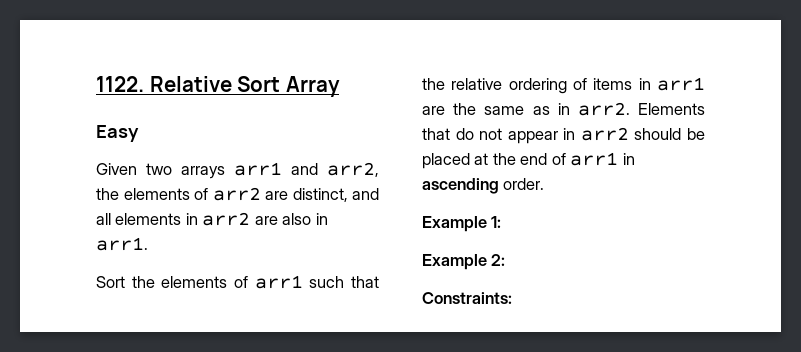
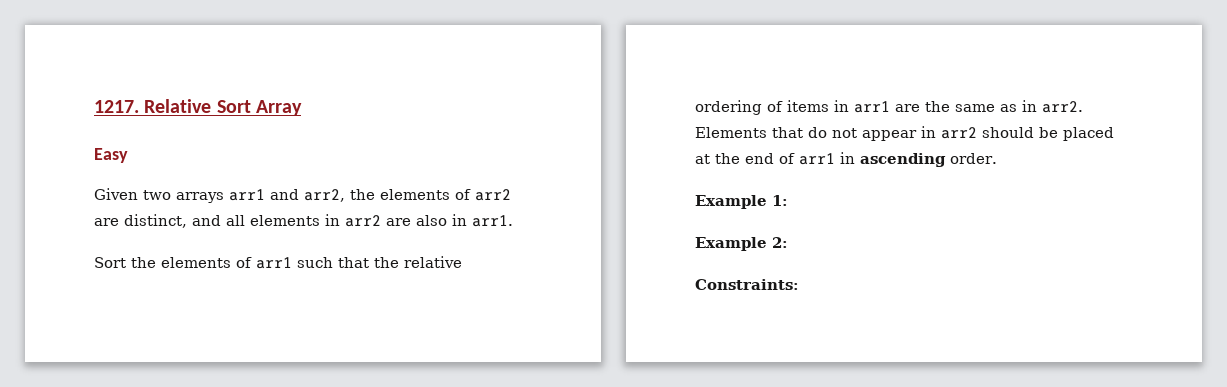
- 1122.
+ 1217.

